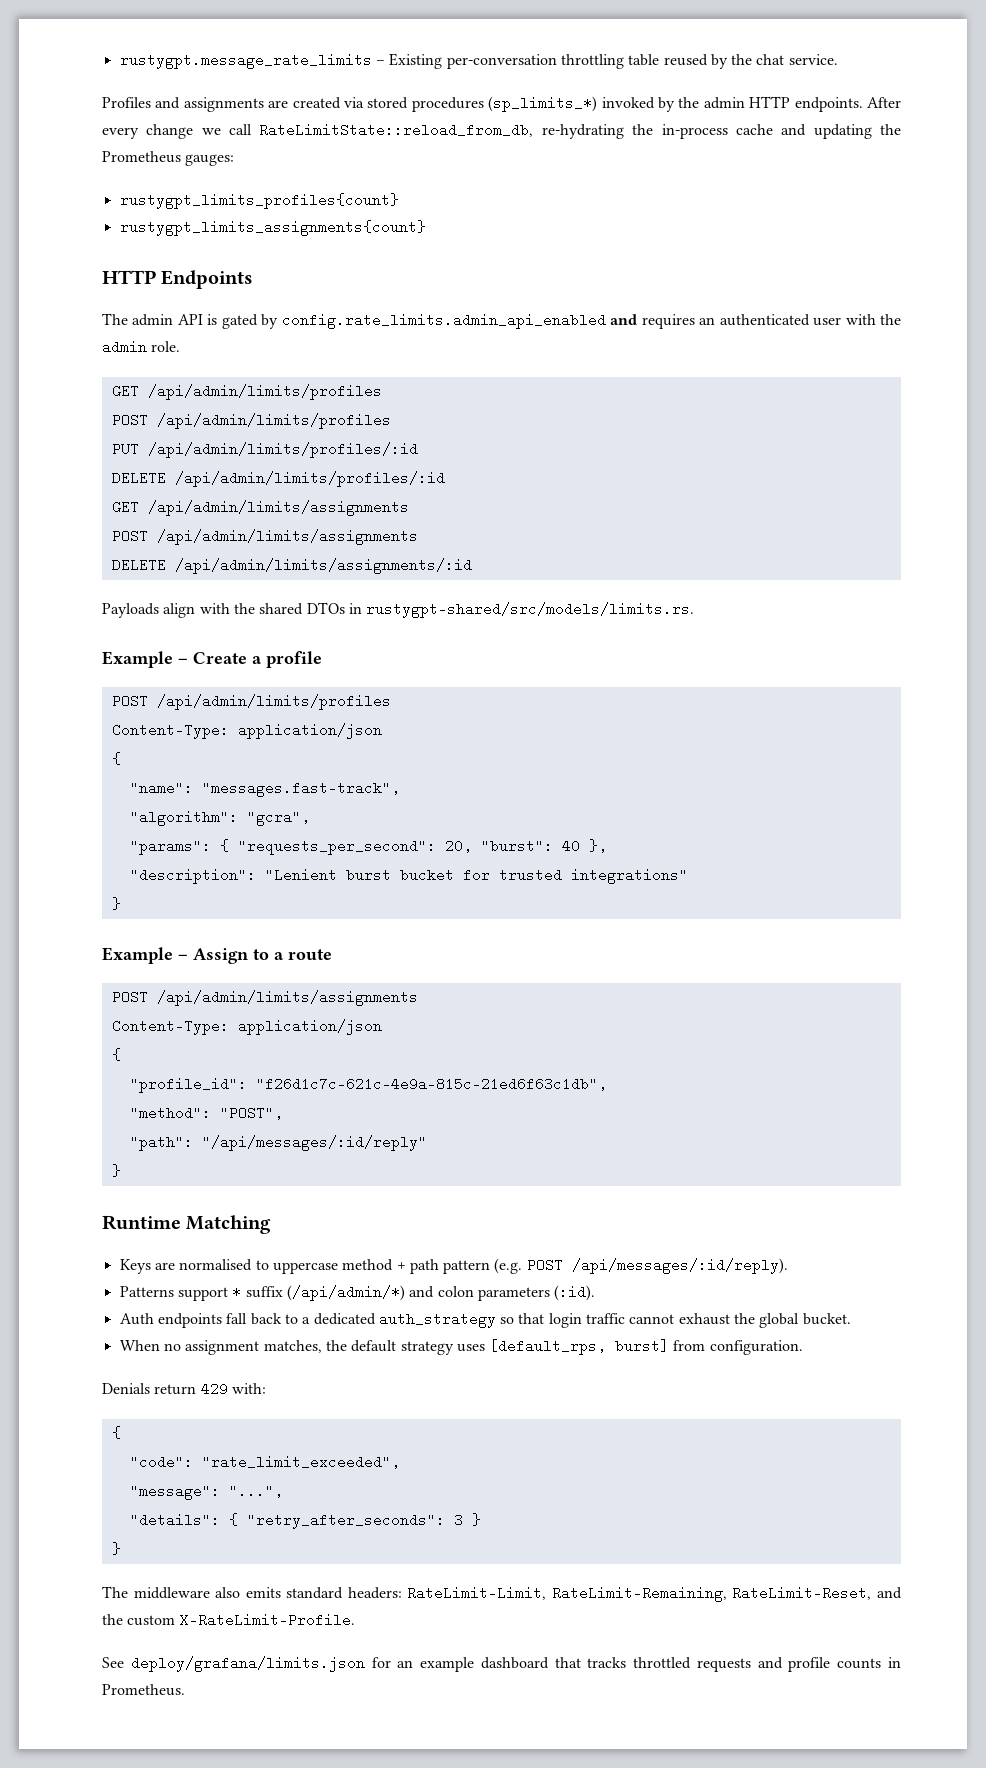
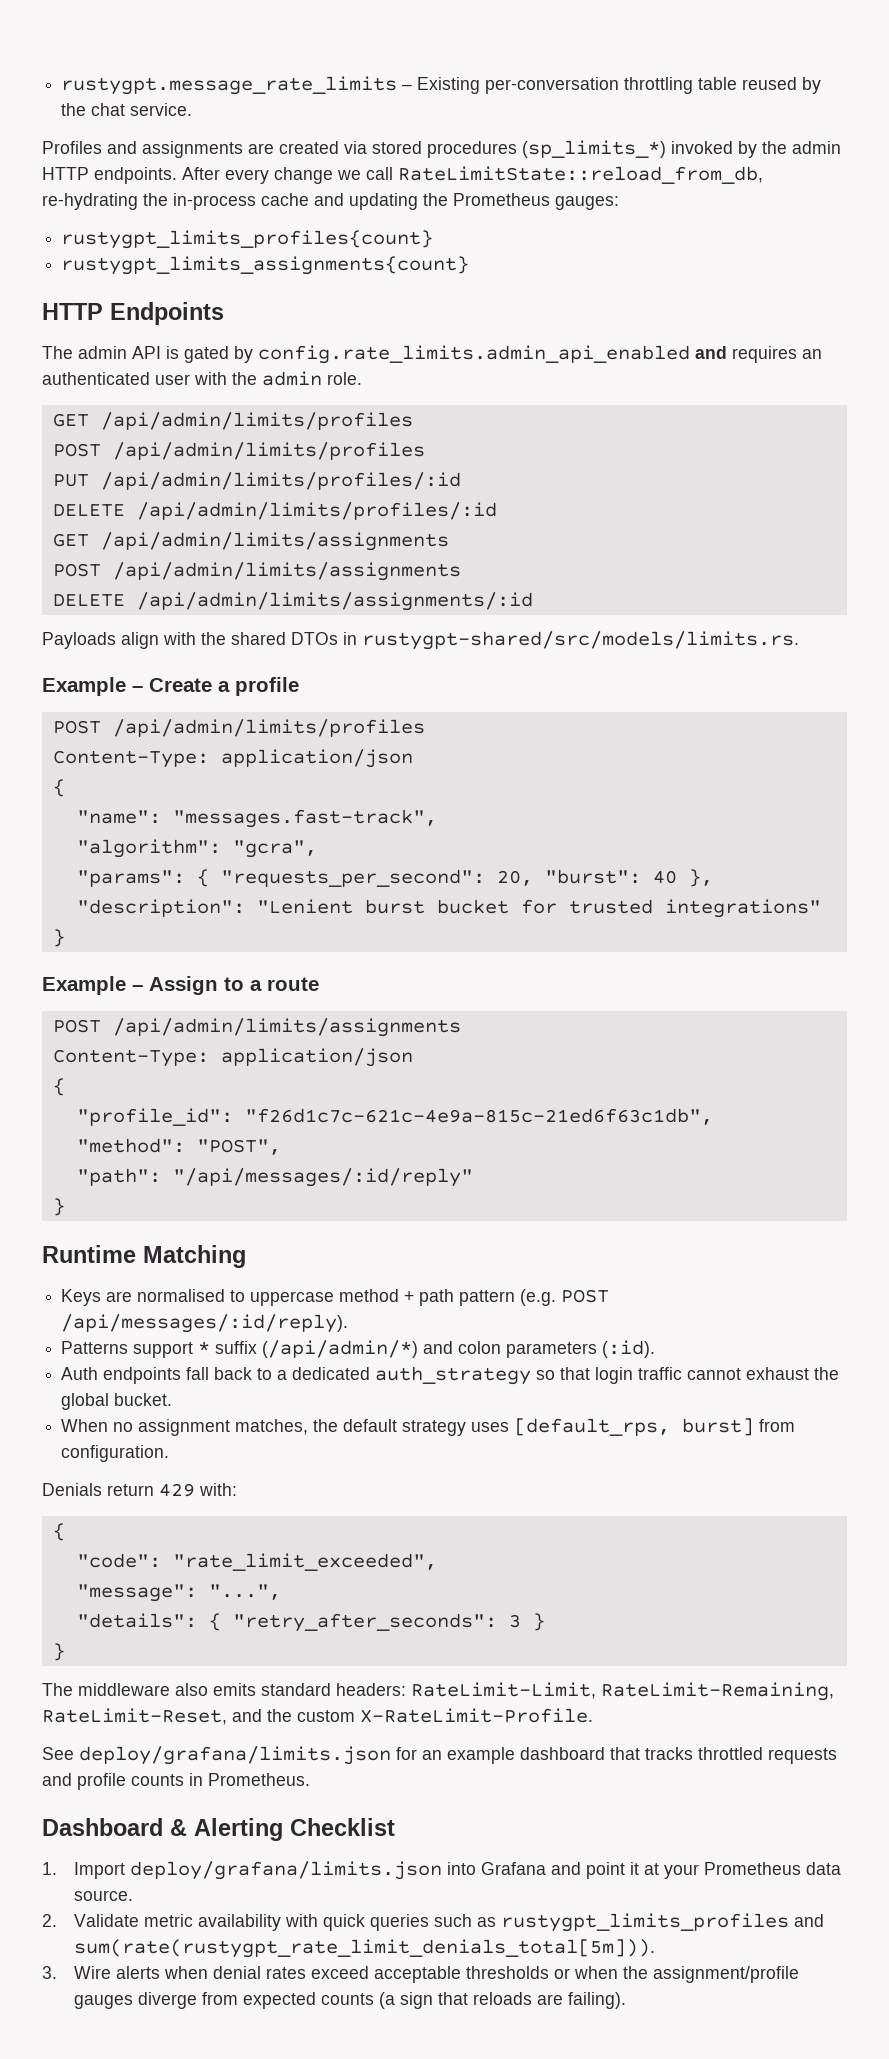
+ Dashboard & Alerting Checklist
+ 1. Import deploy/grafana/limits.json into Grafana and point it at your Prometheus data source.
+ 2. Validate metric availability with quick queries such as rustygpt_limits_profiles and sum(rate(rustygpt_rate_limit_denials_total[5m])).
+ 3. Wire alerts when denial rates exceed acceptable thresholds or when the assignment/profile gauges diverge from expected counts (a sign that reloads are failing).

